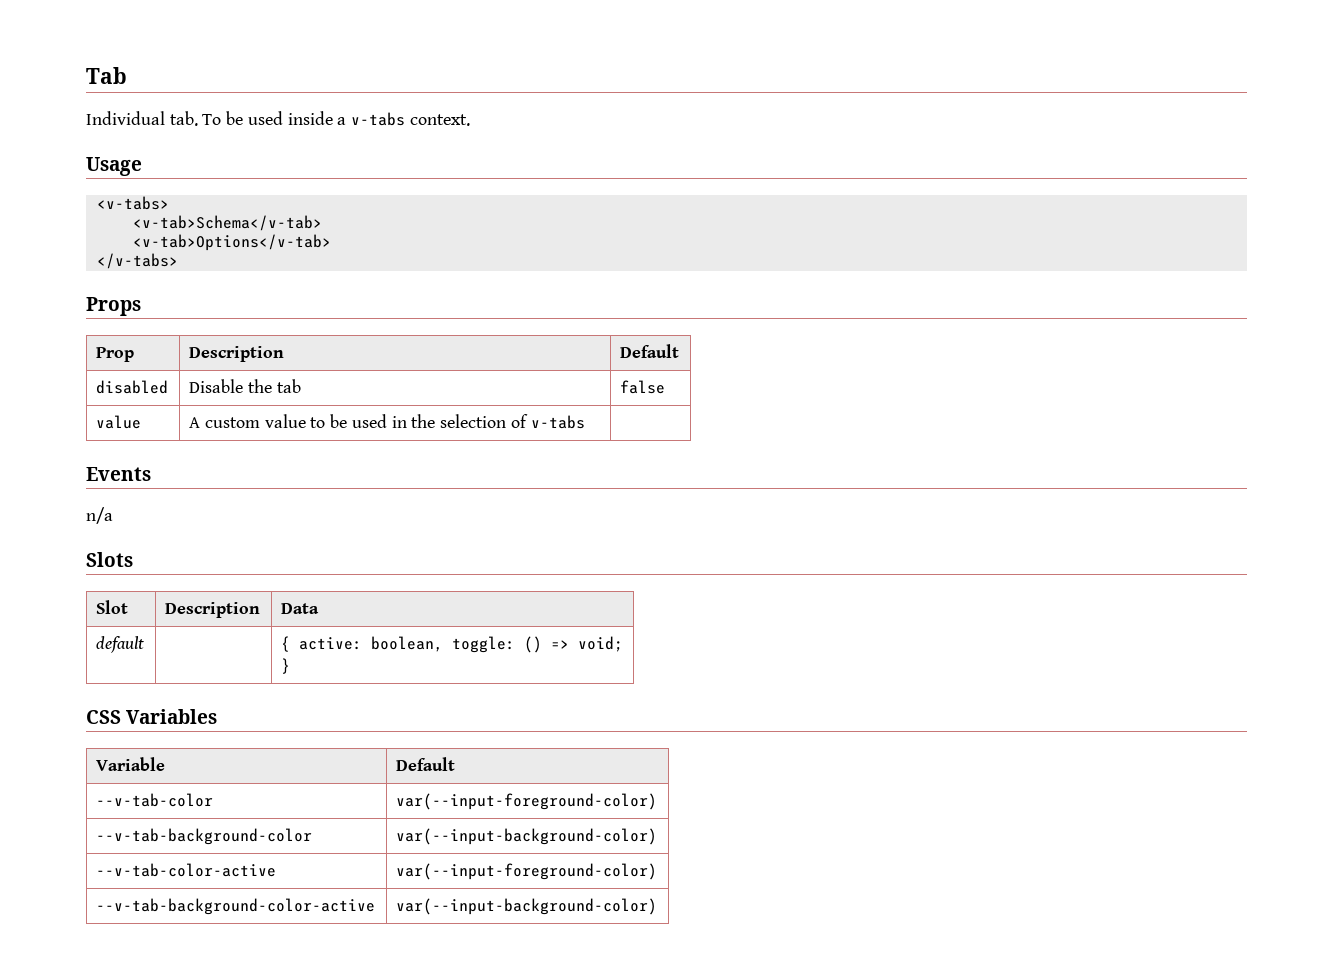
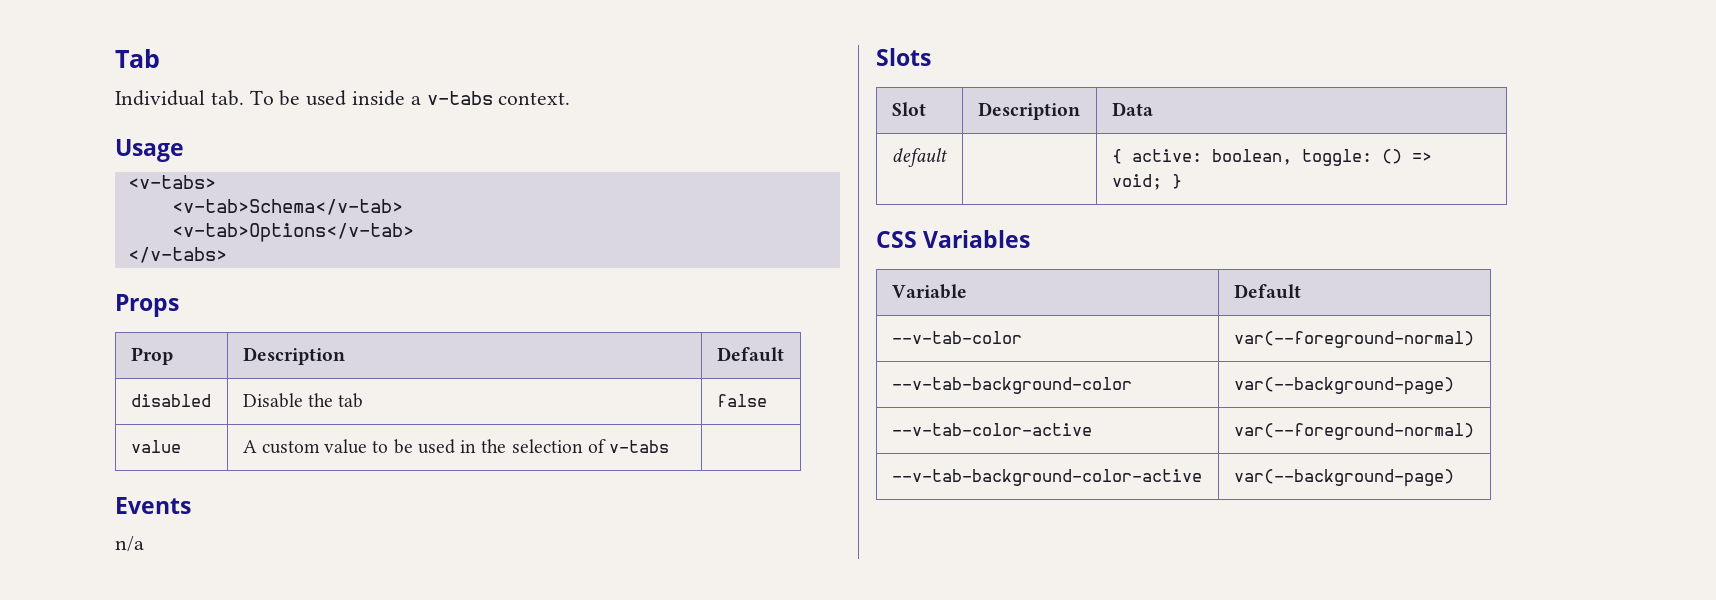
- --v-tab-color | var(--input-foreground-color)
+ --v-tab-color | var(--foreground-normal)
- --v-tab-background-color | var(--input-background-color)
+ --v-tab-background-color | var(--background-page)
- --v-tab-color-active | var(--input-foreground-color)
+ --v-tab-color-active | var(--foreground-normal)
- --v-tab-background-color-active | var(--input-background-color)
+ --v-tab-background-color-active | var(--background-page)

